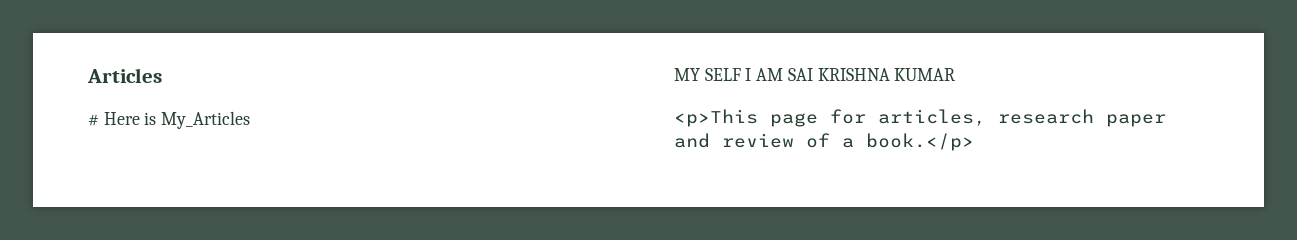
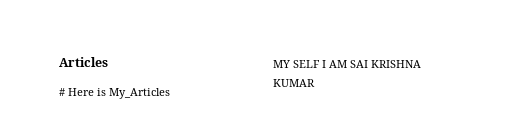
- <p>This page for articles, research paper and review of a book.</p>

